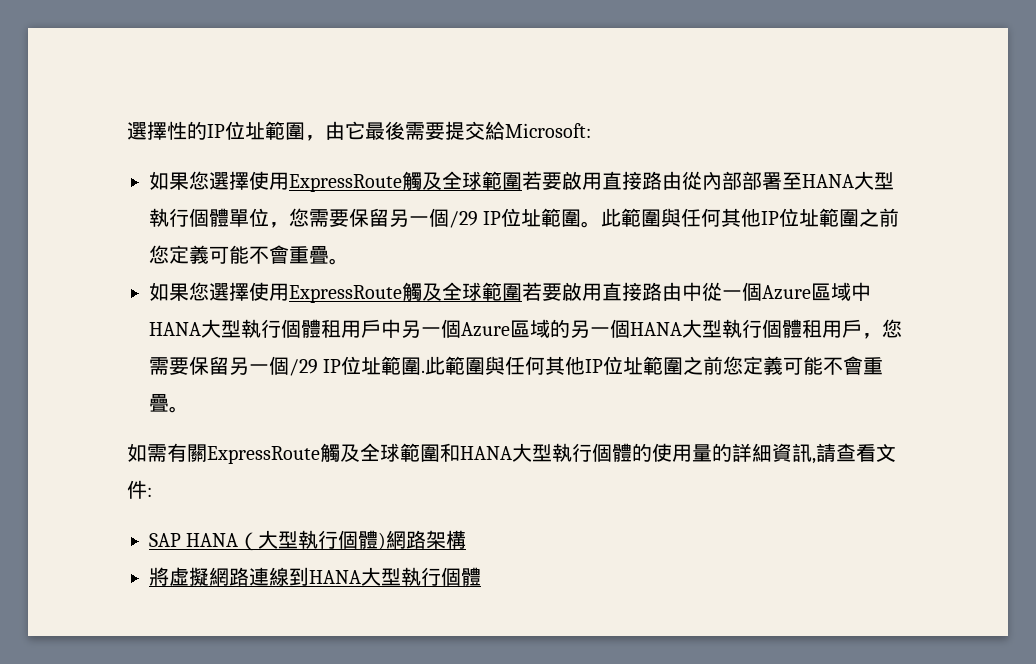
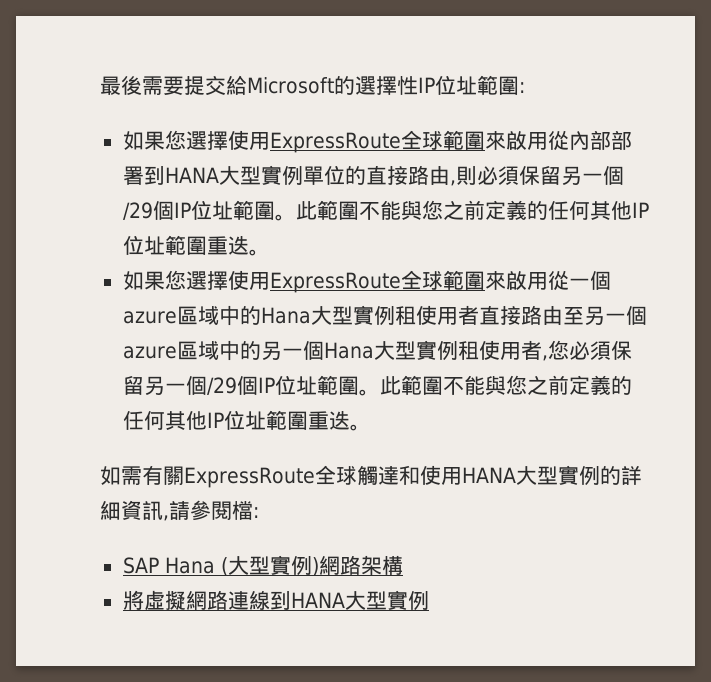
- 選擇性的IP位址範圍，由它最後需要提交給Microsoft:
- 如果您選擇使用ExpressRoute觸及全球範圍若要啟用直接路由從內部部署至HANA大型執行個體單位，您需要保留另一個/29 IP位址範圍。此範圍與任何其他IP位址範圍之前您定義可能不會重疊。
+ 最後需要提交給Microsoft的選擇性IP位址範圍:
+ 如果您選擇使用ExpressRoute全球範圍來啟用從內部部署到HANA大型實例單位的直接路由,則必須保留另一個/29個IP位址範圍。此範圍不能與您之前定義的任何其他IP位址範圍重迭。
- 如果您選擇使用ExpressRoute觸及全球範圍若要啟用直接路由中從一個Azure區域中HANA大型執行個體租用戶中另一個Azure區域的另一個HANA大型執行個體租用戶，您需要保留另一個/29 IP位址範圍.此範圍與任何其他IP位址範圍之前您定義可能不會重疊。
- 如需有關ExpressRoute觸及全球範圍和HANA大型執行個體的使用量的詳細資訊,請查看文件:
+ 如果您選擇使用ExpressRoute全球範圍來啟用從一個azure區域中的Hana大型實例租使用者直接路由至另一個azure區域中的另一個Hana大型實例租使用者,您必須保留另一個/29個IP位址範圍。此範圍不能與您之前定義的任何其他IP位址範圍重迭。
+ 如需有關ExpressRoute全球觸達和使用HANA大型實例的詳細資訊,請參閱檔:
- SAP HANA（大型執行個體)網路架構
+ SAP Hana (大型實例)網路架構
- 將虛擬網路連線到HANA大型執行個體
+ 將虛擬網路連線到HANA大型實例

